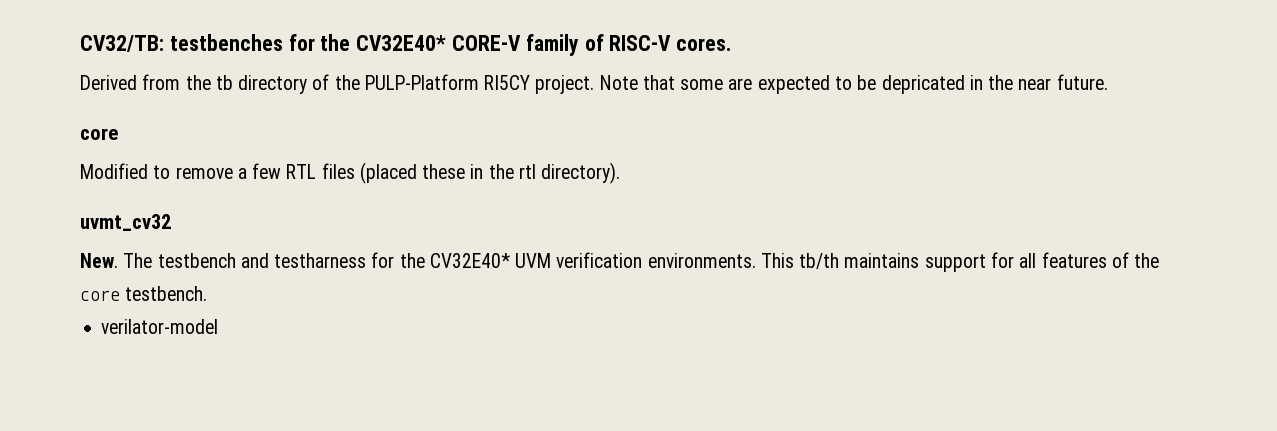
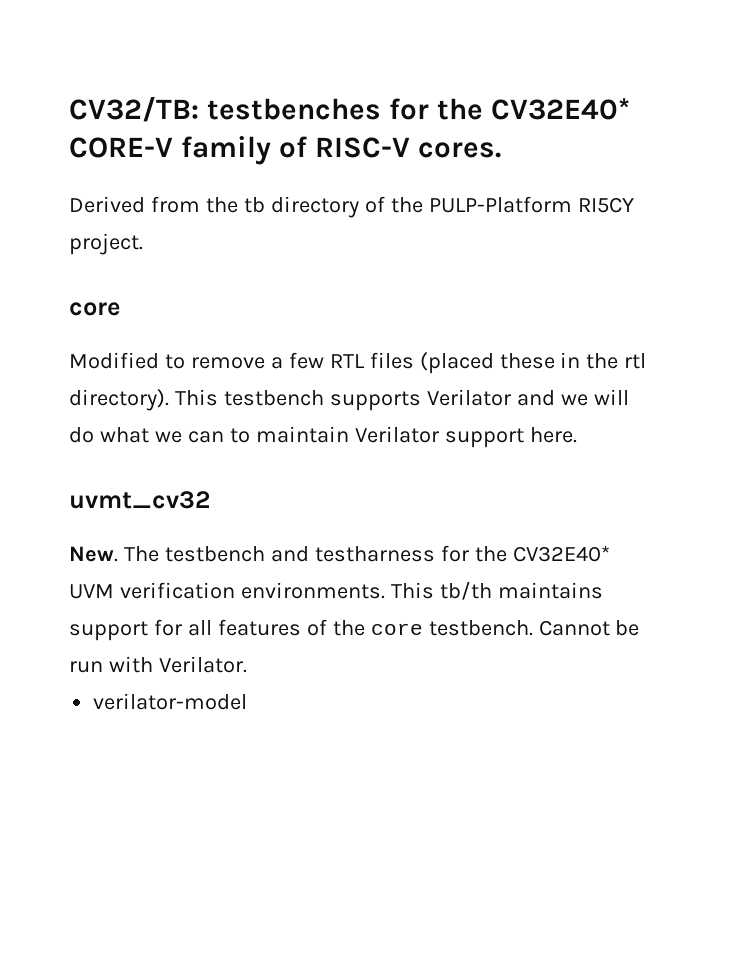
- Note that some are expected to be depricated in the near future.
+ This testbench supports Verilator and we will do what we can to maintain Verilator support here.
+ Cannot be run with Verilator.

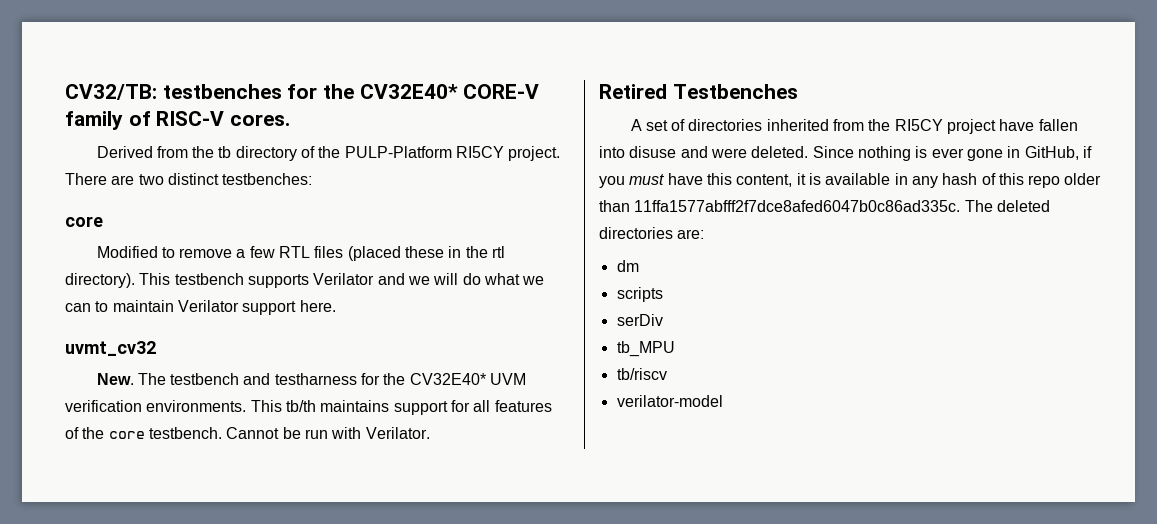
+ There are two distinct testbenches:
+ Retired Testbenches
+ A set of directories inherited from the RI5CY project have fallen into disuse and were deleted. Since nothing is ever gone in GitHub, if you must have this content, it is available in any hash of this repo older than 11ffa1577abfff2f7dce8afed6047b0c86ad335c. The deleted directories are:
+ dm
+ scripts
+ serDiv
+ tb_MPU
+ tb/riscv

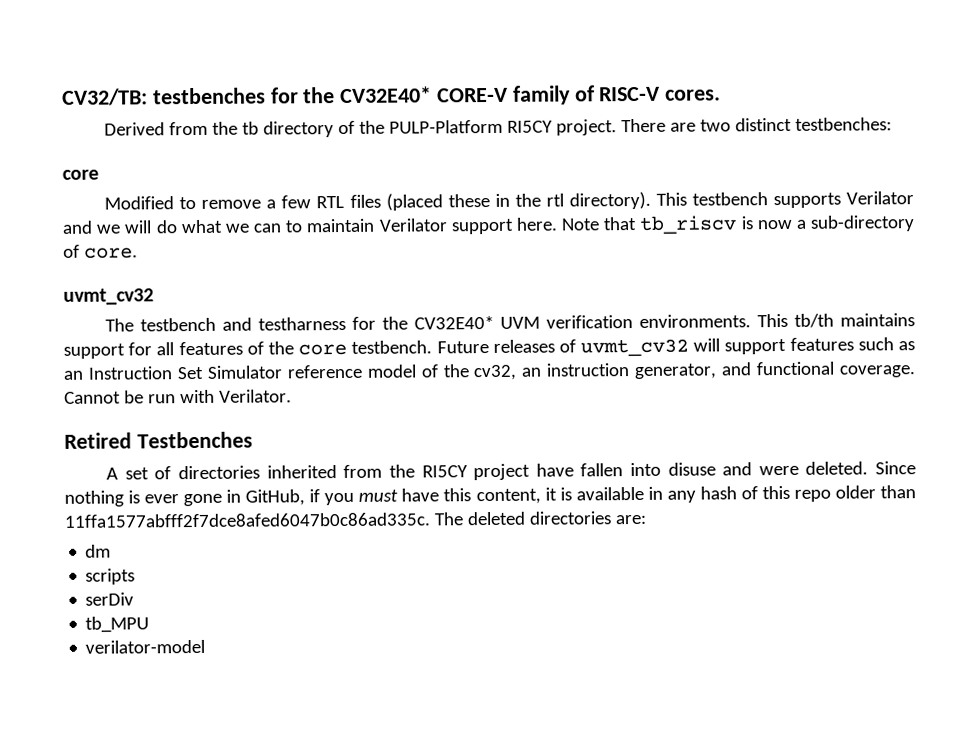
+ Note that tb_riscv is now a sub-directory of core.
- New. The testbench and testharness for the CV32E40* UVM verification environments.
+ The testbench and testharness for the CV32E40* UVM verification environments.
+ Future releases of uvmt_cv32 will support features such as an Instruction Set Simulator reference model of the cv32, an instruction generator, and functional coverage.
- tb/riscv

